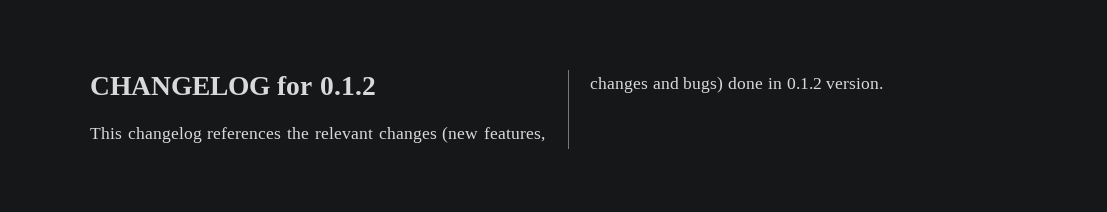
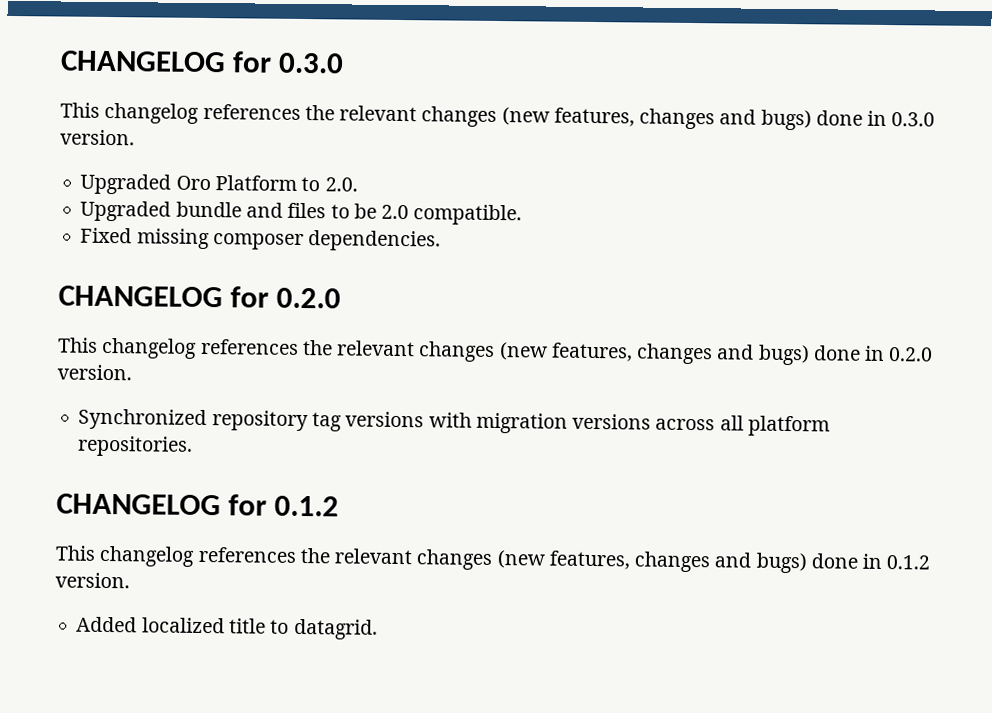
+ CHANGELOG for 0.3.0
+ This changelog references the relevant changes (new features, changes and bugs) done in 0.3.0 version.
+ Upgraded Oro Platform to 2.0.
+ Upgraded bundle and files to be 2.0 compatible.
+ Fixed missing composer dependencies.
+ CHANGELOG for 0.2.0
+ This changelog references the relevant changes (new features, changes and bugs) done in 0.2.0 version.
+ Synchronized repository tag versions with migration versions across all platform repositories.
+ Added localized title to datagrid.

